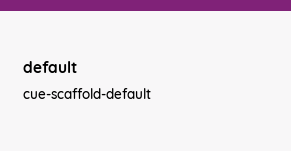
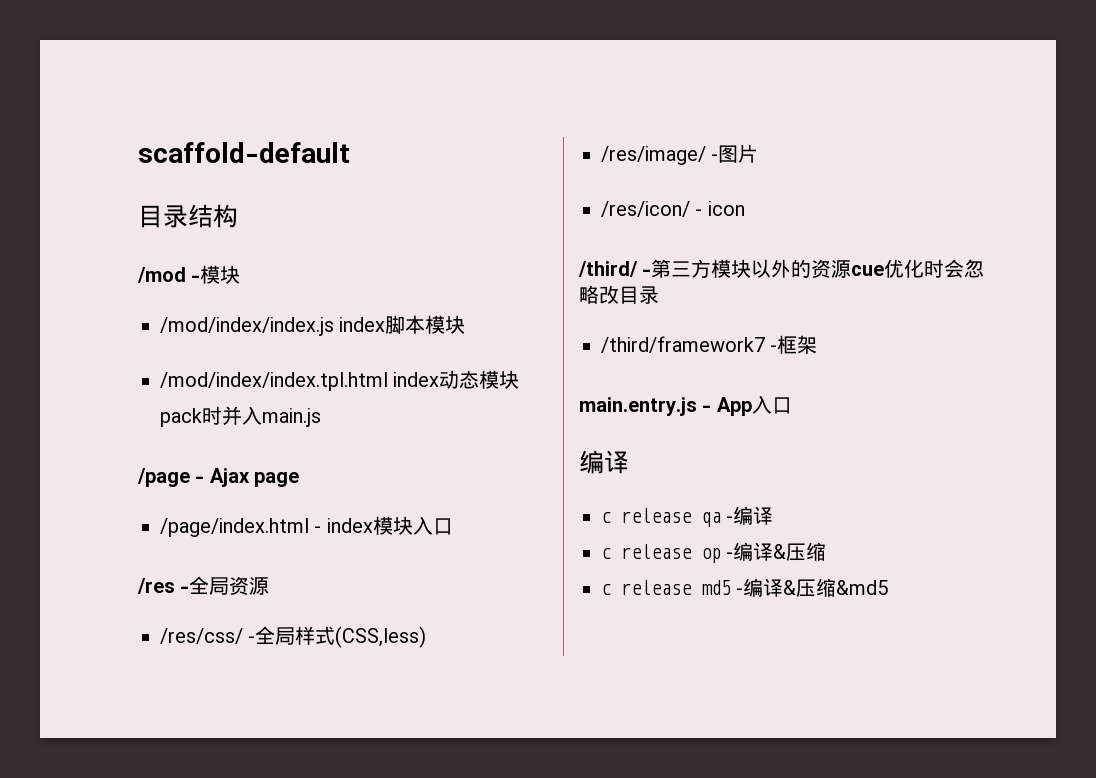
- default
- cue-scaffold-default
+ scaffold-default
+ 目录结构
+ /mod -模块
+ /mod/index/index.js index脚本模块
+ /mod/index/index.tpl.html index动态模块pack时并入main.js
+ /page - Ajax page
+ /page/index.html - index模块入口
+ /res -全局资源
+ /res/css/ -全局样式(CSS,less)
+ /res/image/ -图片
+ /res/icon/ - icon
+ /third/ -第三方模块以外的资源cue优化时会忽略改目录
+ /third/framework7 -框架
+ main.entry.js - App入口
+ 编译
+ c release qa -编译
+ c release op -编译&压缩
+ c release md5 -编译&压缩&md5

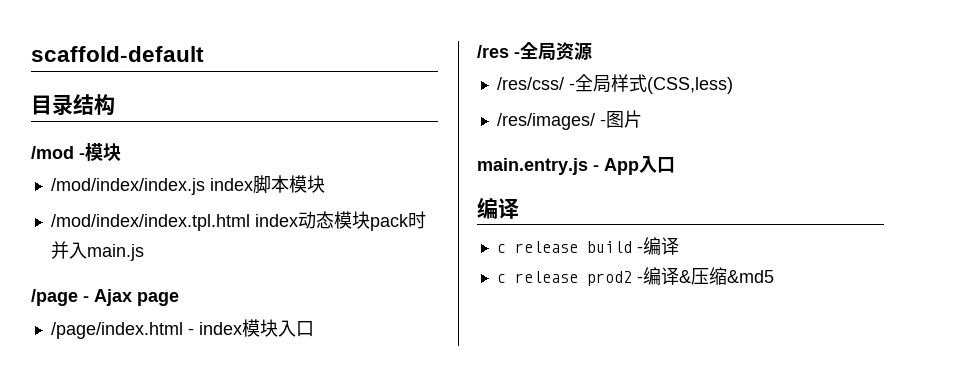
- /res/image/ -图片
+ /res/images/ -图片
- /res/icon/ - icon
- /third/ -第三方模块以外的资源cue优化时会忽略改目录
- /third/framework7 -框架
- c release qa -编译
+ c release build -编译
- c release op -编译&压缩
- c release md5 -编译&压缩&md5
+ c release prod2 -编译&压缩&md5

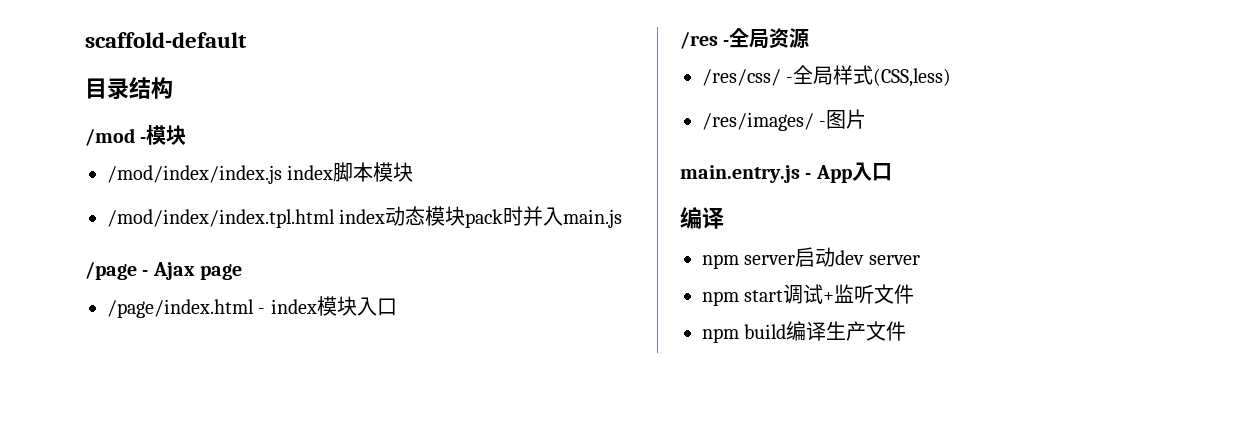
- c release build -编译
- c release prod2 -编译&压缩&md5
+ npm server启动dev server
+ npm start调试+监听文件
+ npm build编译生产文件

